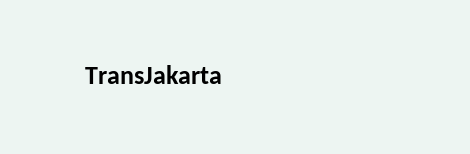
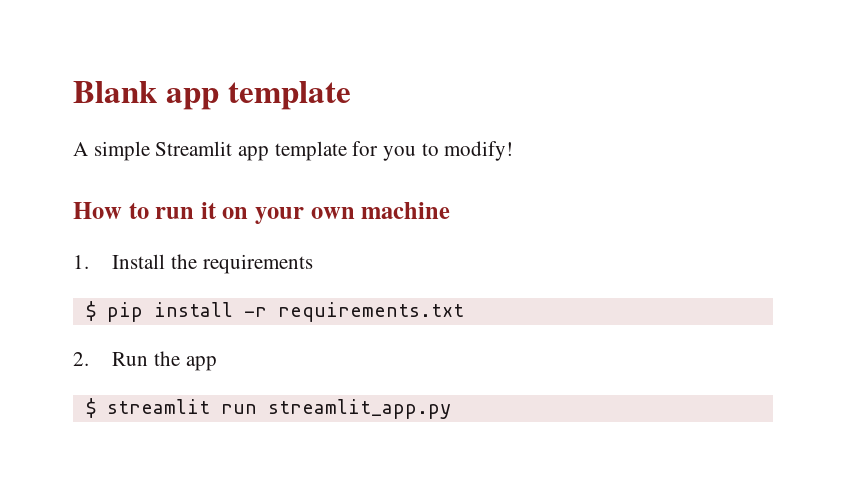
- TransJakarta
+ Blank app template
+ A simple Streamlit app template for you to modify!
+ How to run it on your own machine
+ 1. Install the requirements
+ $ pip install -r requirements.txt
+ 2. Run the app
+ $ streamlit run streamlit_app.py

